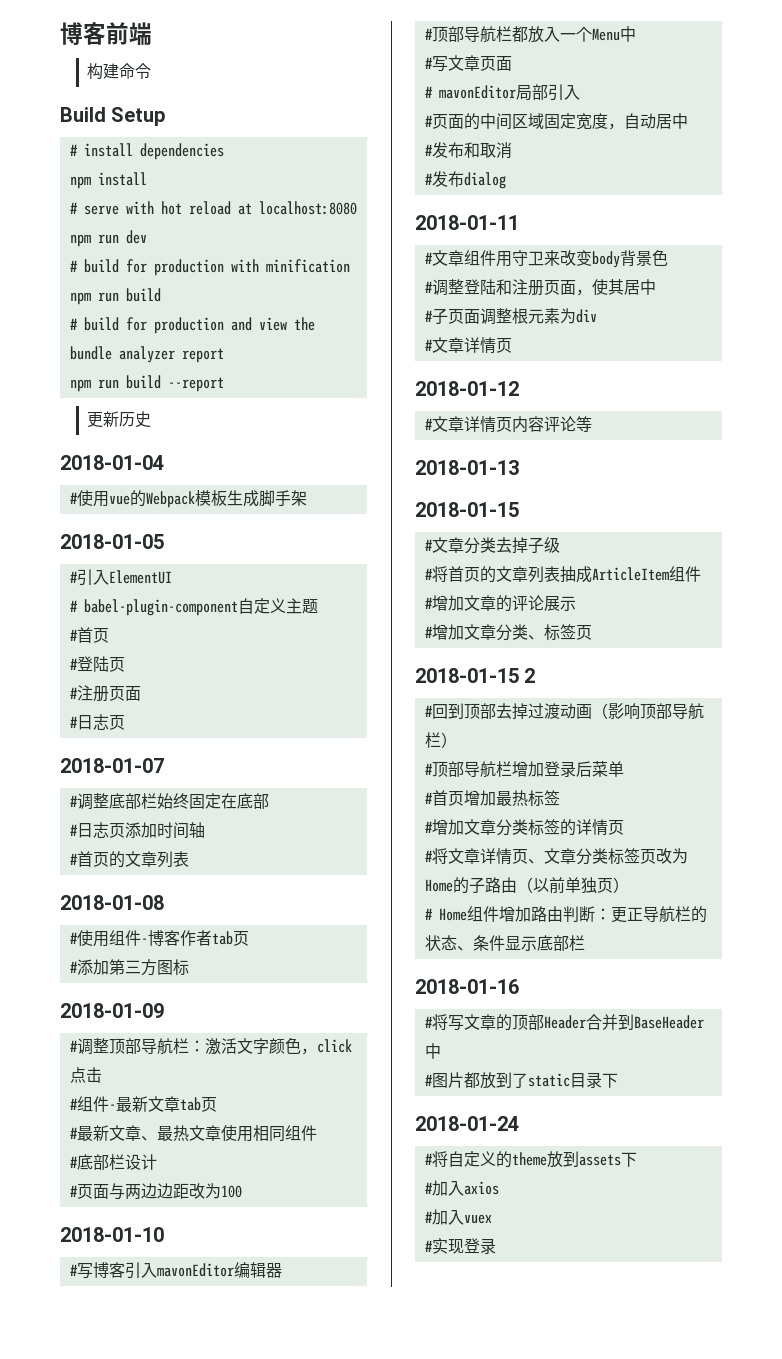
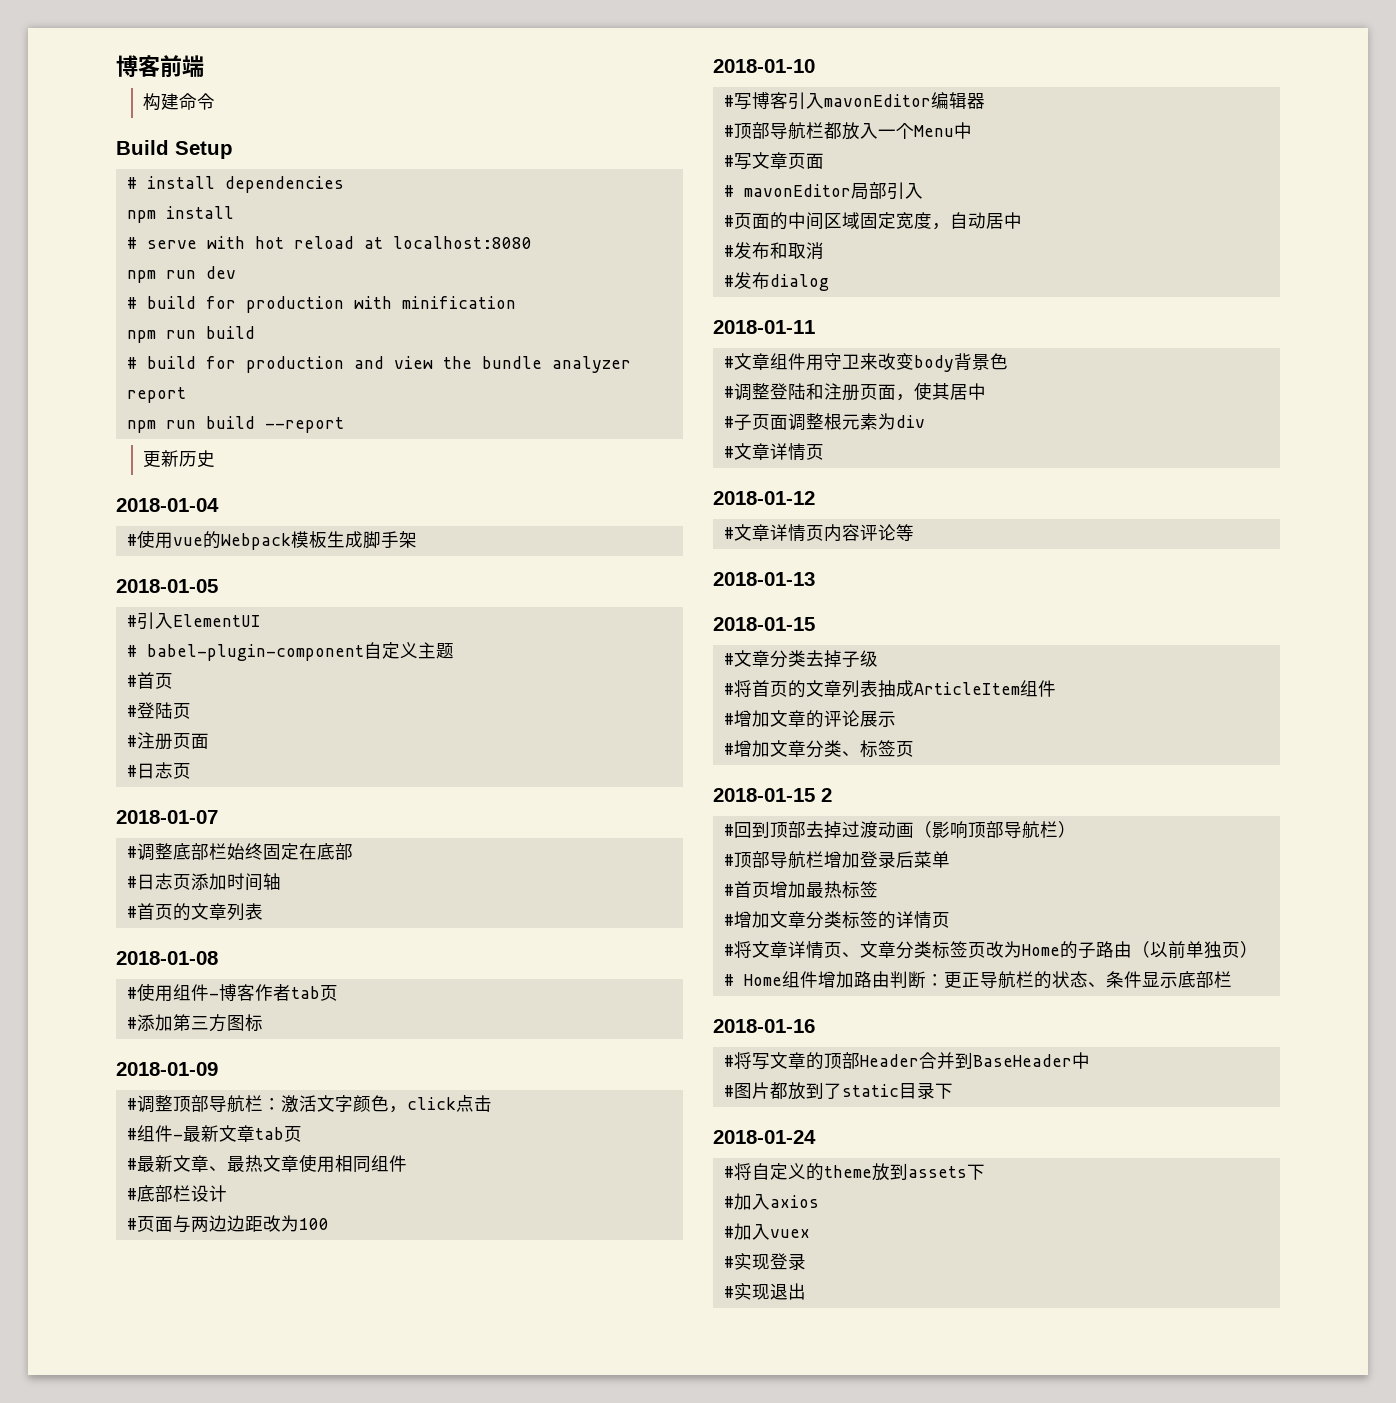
+ #实现退出

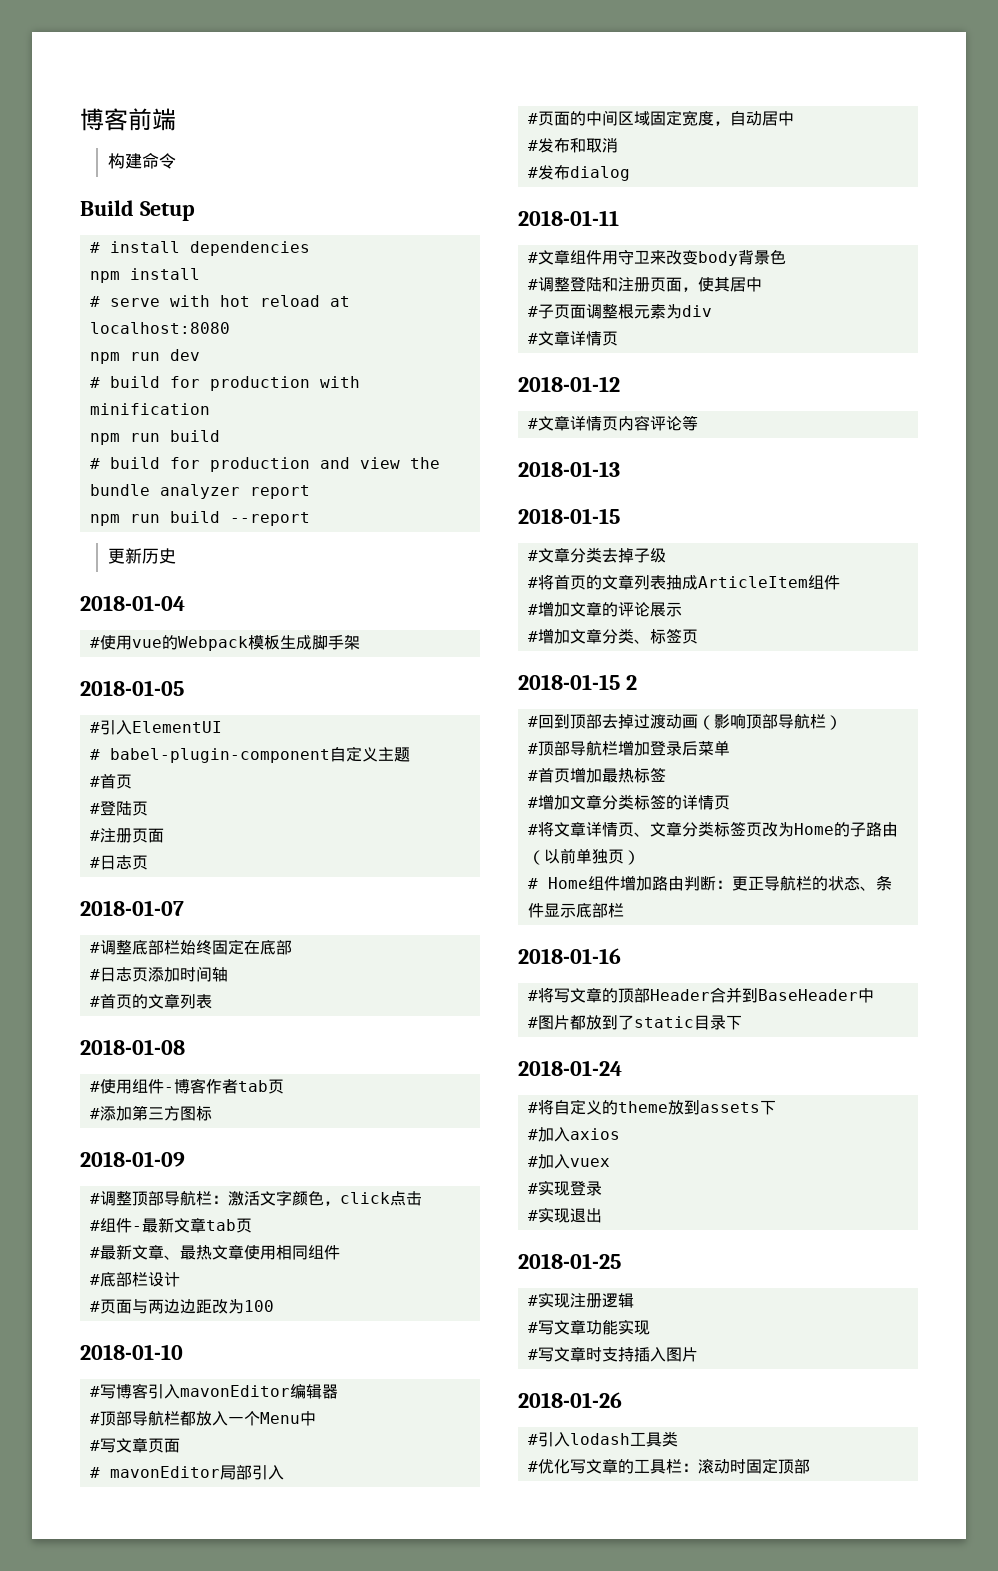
+ 2018-01-25
+ #实现注册逻辑
+ #写文章功能实现
+ #写文章时支持插入图片
+ 2018-01-26
+ #引入lodash工具类
+ #优化写文章的工具栏：滚动时固定顶部

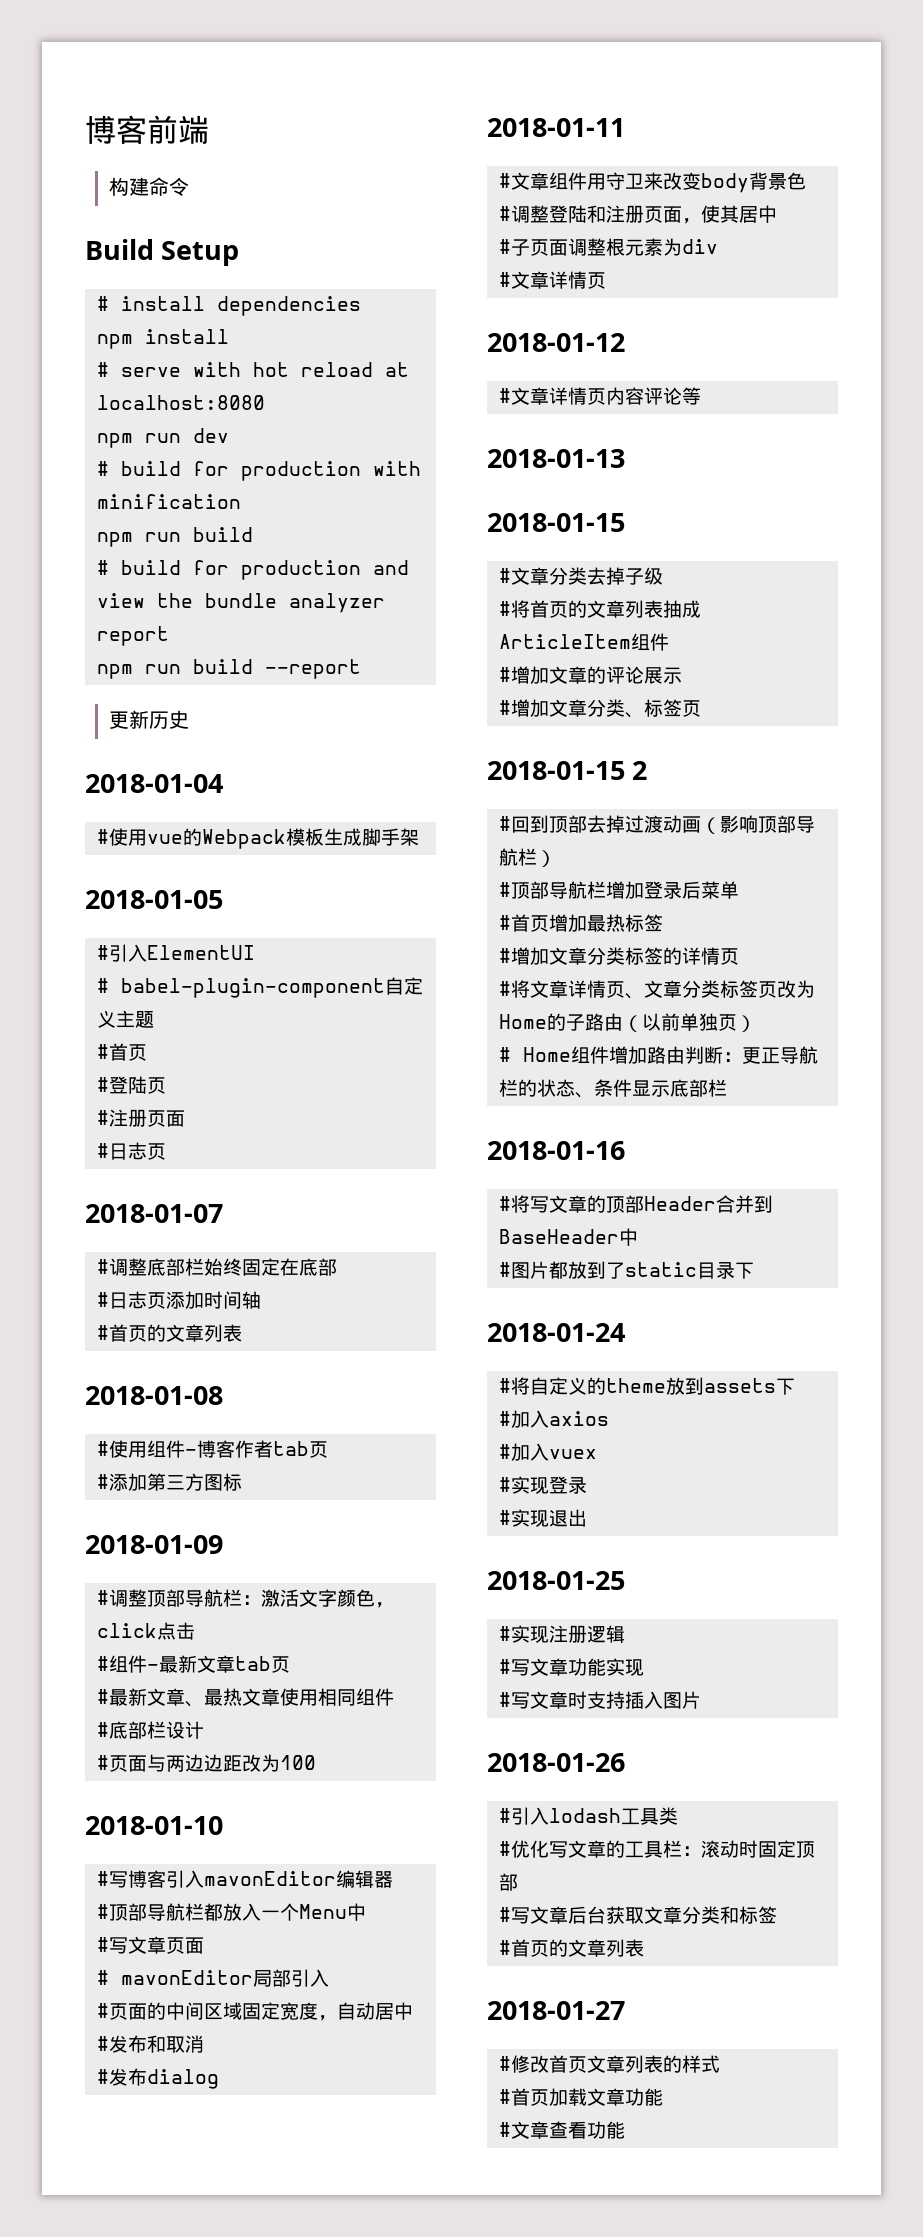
+ #写文章后台获取文章分类和标签
+ #首页的文章列表
+ 2018-01-27
+ #修改首页文章列表的样式
+ #首页加载文章功能
+ #文章查看功能

